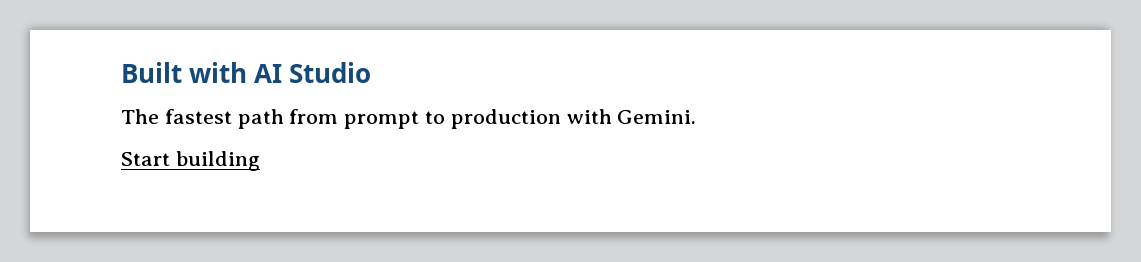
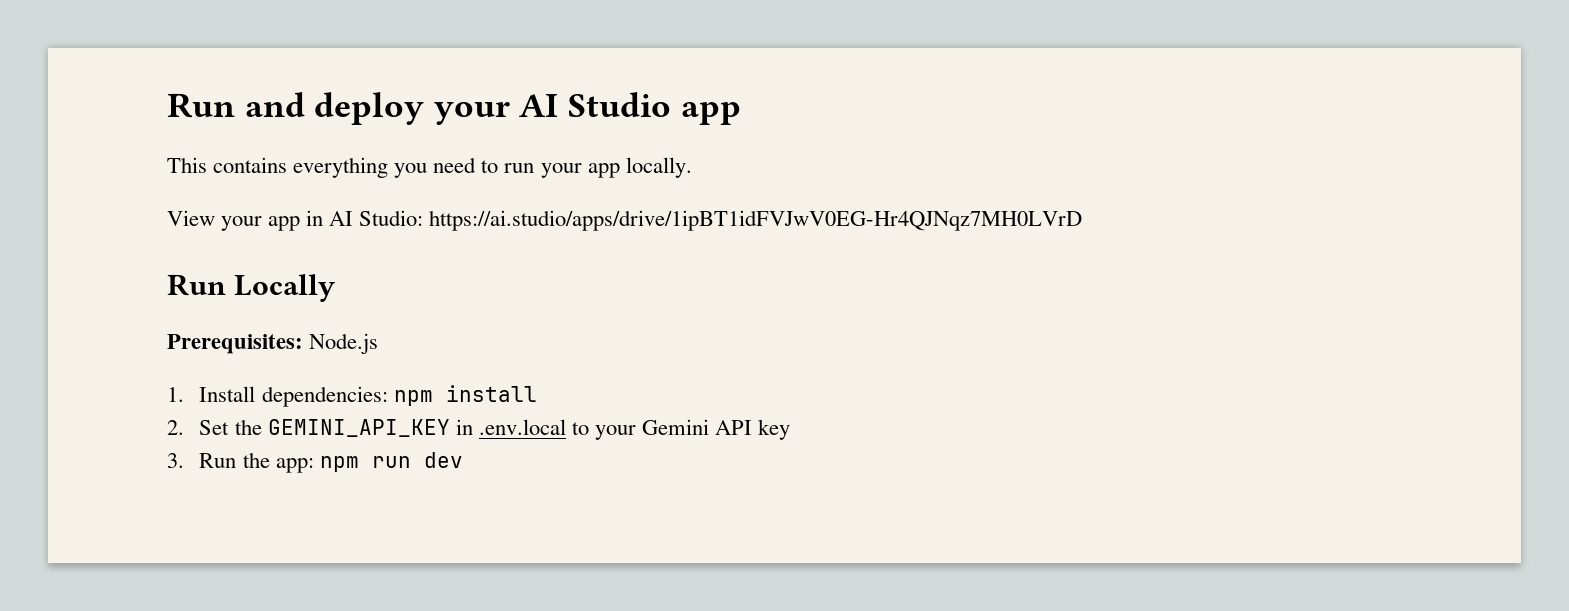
- Built with AI Studio
- The fastest path from prompt to production with Gemini.
- Start building
+ Run and deploy your AI Studio app
+ This contains everything you need to run your app locally.
+ View your app in AI Studio: https://ai.studio/apps/drive/1ipBT1idFVJwV0EG-Hr4QJNqz7MH0LVrD
+ Run Locally
+ Prerequisites: Node.js
+ 1. Install dependencies: npm install
+ 2. Set the GEMINI_API_KEY in .env.local to your Gemini API key
+ 3. Run the app: npm run dev

